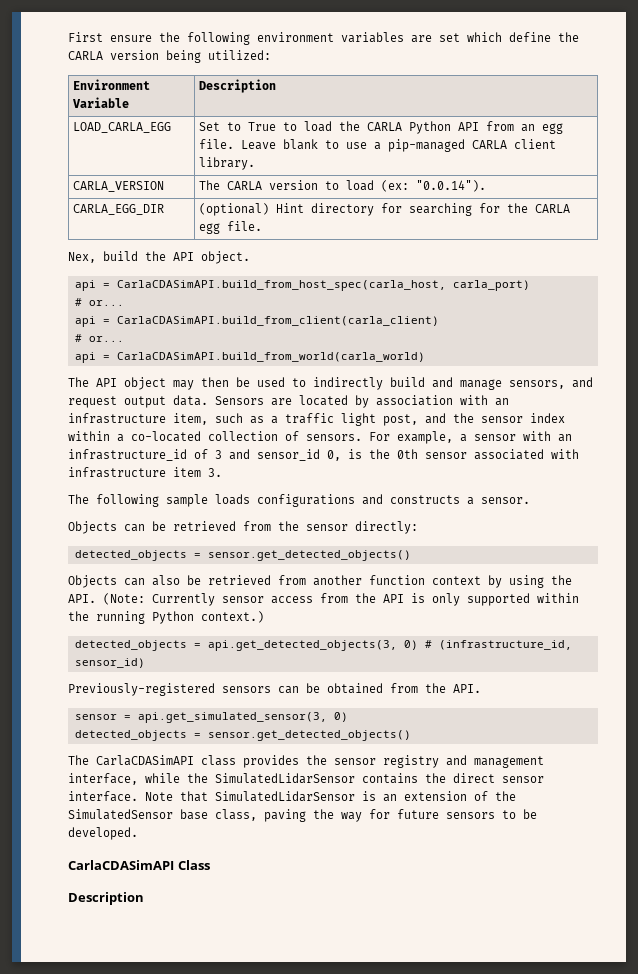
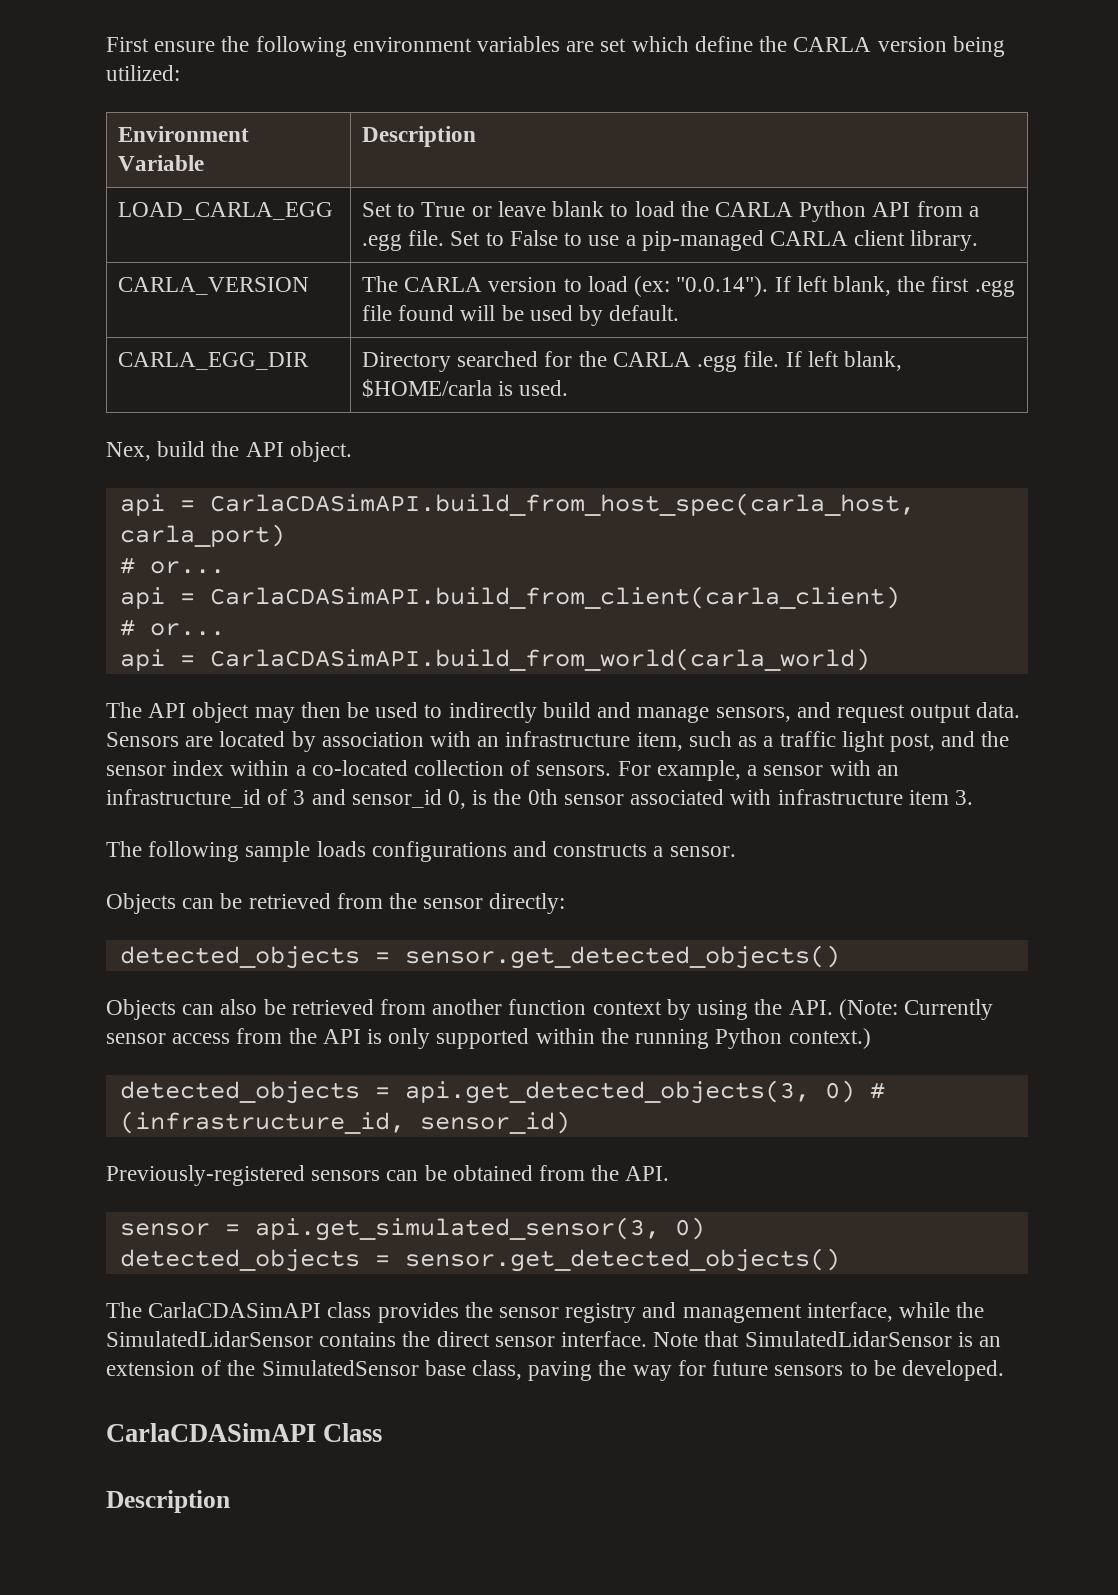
- LOAD_CARLA_EGG | Set to True to load the CARLA Python API from an egg file. Leave blank to use a pip-managed CARLA client library.
+ LOAD_CARLA_EGG | Set to True or leave blank to load the CARLA Python API from a .egg file. Set to False to use a pip-managed CARLA client library.
- CARLA_VERSION | The CARLA version to load (ex: "0.0.14").
- CARLA_EGG_DIR | (optional) Hint directory for searching for the CARLA egg file.
+ CARLA_VERSION | The CARLA version to load (ex: "0.0.14"). If left blank, the first .egg file found will be used by default.
+ CARLA_EGG_DIR | Directory searched for the CARLA .egg file. If left blank, $HOME/carla is used.

